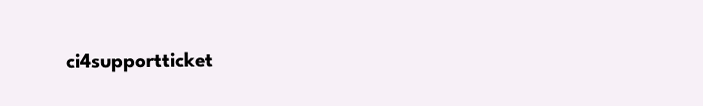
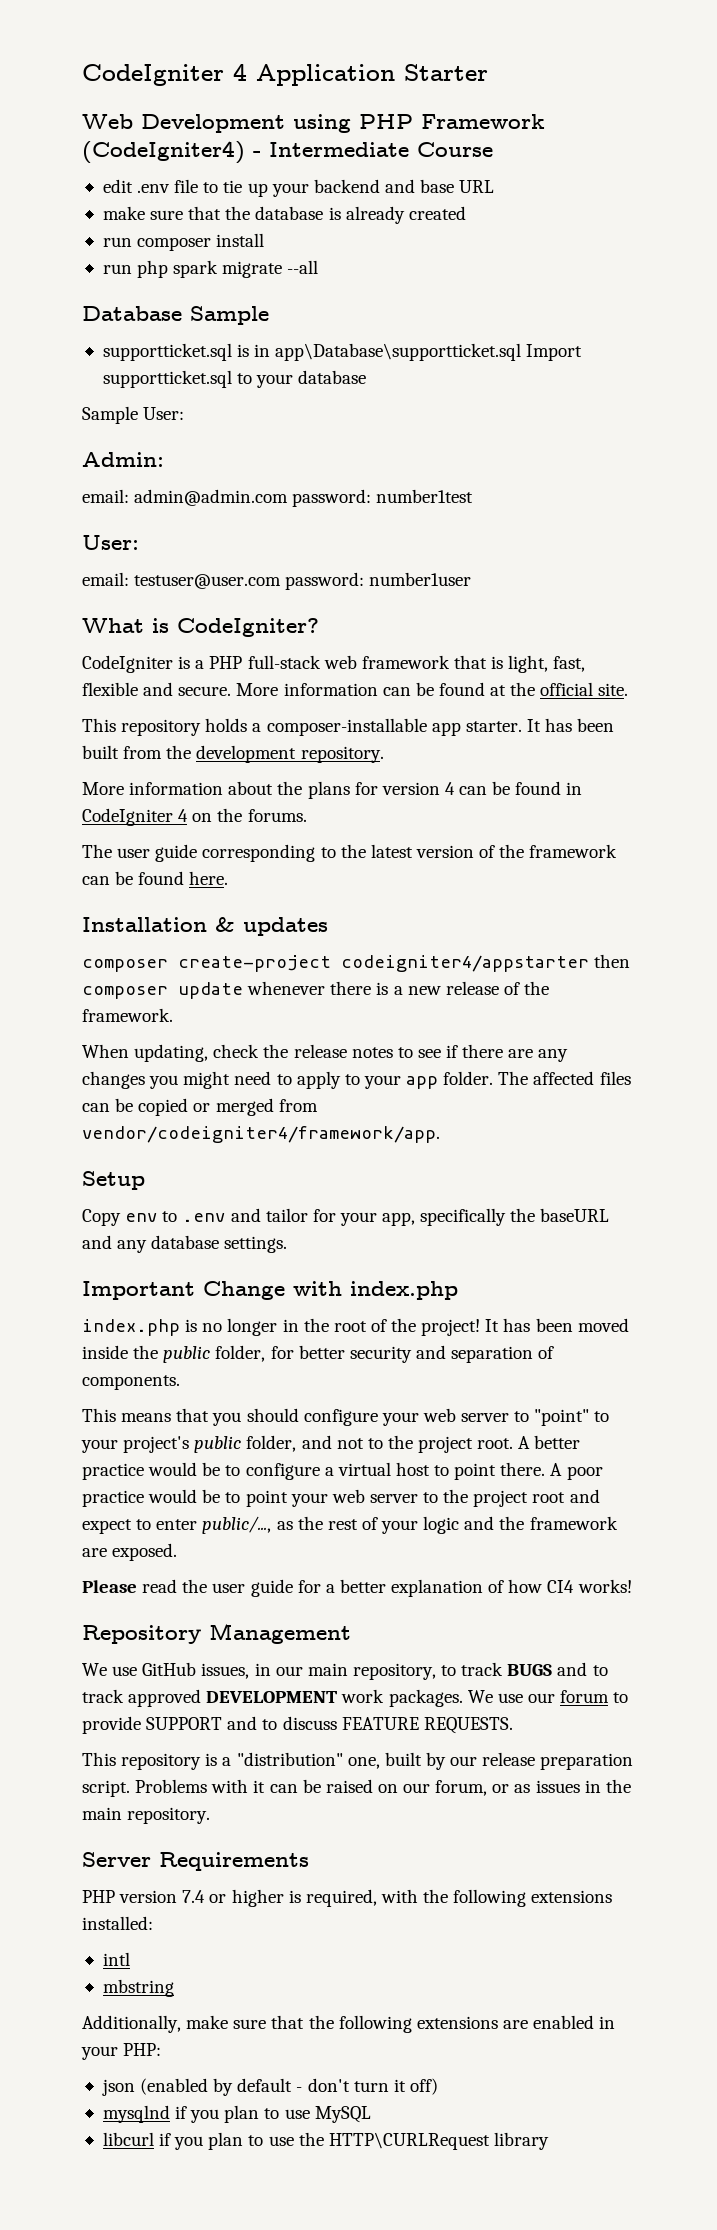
- ci4supportticket
+ CodeIgniter 4 Application Starter
+ Web Development using PHP Framework (CodeIgniter4) - Intermediate Course
+ edit .env file to tie up your backend and base URL
+ make sure that the database is already created
+ run composer install
+ run php spark migrate --all
+ Database Sample
+ supportticket.sql is in app\Database\supportticket.sql Import supportticket.sql to your database
+ Sample User:
+ Admin:
+ email: admin@admin.com password: number1test
+ User:
+ email: testuser@user.com password: number1user
+ What is CodeIgniter?
+ CodeIgniter is a PHP full-stack web framework that is light, fast, flexible and secure. More information can be found at the official site.
+ This repository holds a composer-installable app starter. It has been built from the development repository.
+ More information about the plans for version 4 can be found in CodeIgniter 4 on the forums.
+ The user guide corresponding to the latest version of the framework can be found here.
+ Installation & updates
+ composer create-project codeigniter4/appstarter then composer update whenever there is a new release of the framework.
+ When updating, check the release notes to see if there are any changes you might need to apply to your app folder. The affected files can be copied or merged from vendor/codeigniter4/framework/app.
+ Setup
+ Copy env to .env and tailor for your app, specifically the baseURL and any database settings.
+ Important Change with index.php
+ index.php is no longer in the root of the project! It has been moved inside the public folder, for better security and separation of components.
+ This means that you should configure your web server to "point" to your project's public folder, and not to the project root. A better practice would be to configure a virtual host to point there. A poor practice would be to point your web server to the project root and expect to enter public/..., as the rest of your logic and the framework are exposed.
+ Please read the user guide for a better explanation of how CI4 works!
+ Repository Management
+ We use GitHub issues, in our main repository, to track BUGS and to track approved DEVELOPMENT work packages. We use our forum to provide SUPPORT and to discuss FEATURE REQUESTS.
+ This repository is a "distribution" one, built by our release preparation script. Problems with it can be raised on our forum, or as issues in the main repository.
+ Server Requirements
+ PHP version 7.4 or higher is required, with the following extensions installed:
+ intl
+ mbstring
+ Additionally, make sure that the following extensions are enabled in your PHP:
+ json (enabled by default - don't turn it off)
+ mysqlnd if you plan to use MySQL
+ libcurl if you plan to use the HTTP\CURLRequest library

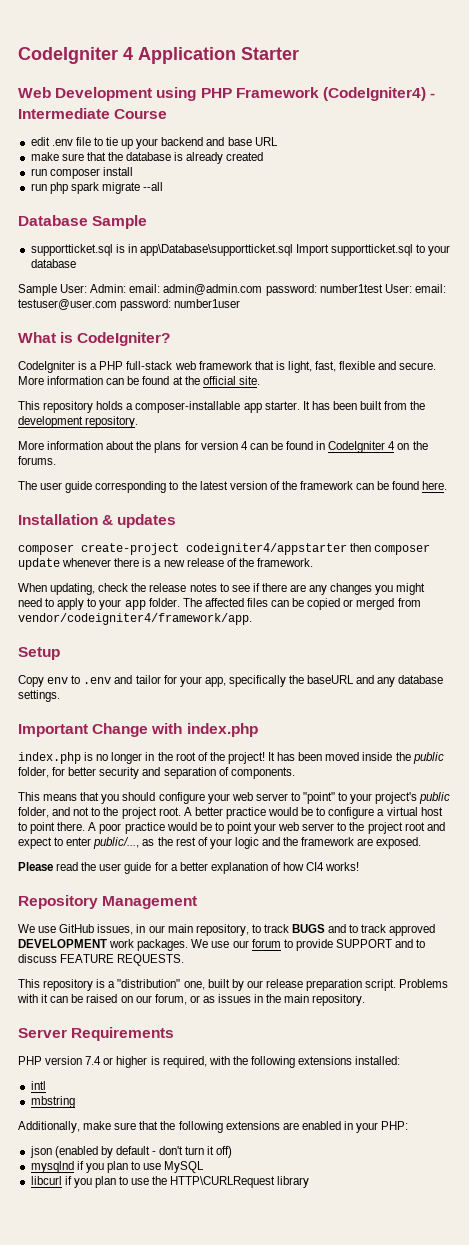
- Sample User:
- Admin:
- email: admin@admin.com password: number1test
- User:
- email: testuser@user.com password: number1user
+ Sample User: Admin: email: admin@admin.com password: number1test User: email: testuser@user.com password: number1user

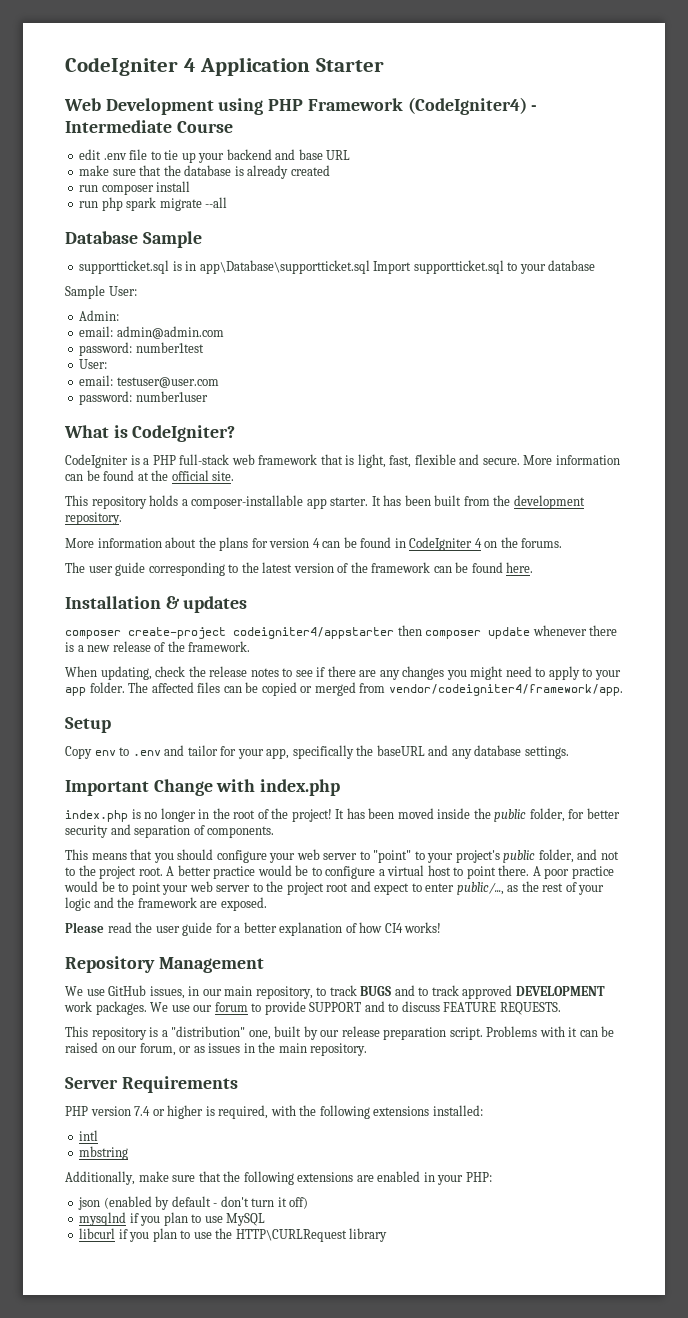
- Sample User: Admin: email: admin@admin.com password: number1test User: email: testuser@user.com password: number1user
+ Sample User:
+ Admin:
+ email: admin@admin.com
+ password: number1test
+ User:
+ email: testuser@user.com
+ password: number1user

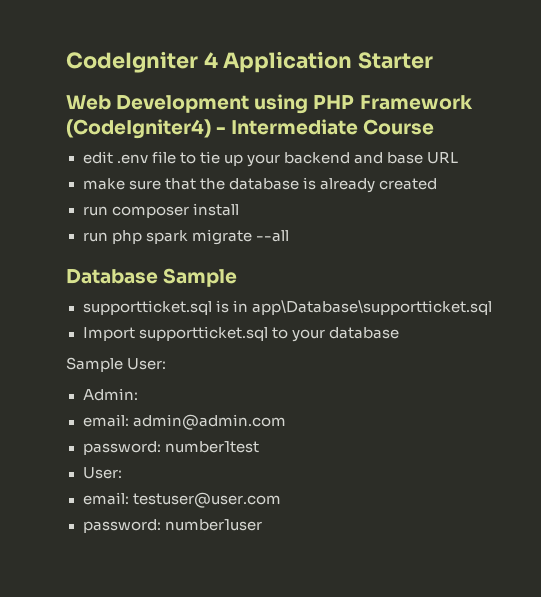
- supportticket.sql is in app\Database\supportticket.sql Import supportticket.sql to your database
+ supportticket.sql is in app\Database\supportticket.sql
+ Import supportticket.sql to your database
- What is CodeIgniter?
- CodeIgniter is a PHP full-stack web framework that is light, fast, flexible and secure. More information can be found at the official site.
- This repository holds a composer-installable app starter. It has been built from the development repository.
- More information about the plans for version 4 can be found in CodeIgniter 4 on the forums.
- The user guide corresponding to the latest version of the framework can be found here.
- Installation & updates
- composer create-project codeigniter4/appstarter then composer update whenever there is a new release of the framework.
- When updating, check the release notes to see if there are any changes you might need to apply to your app folder. The affected files can be copied or merged from vendor/codeigniter4/framework/app.
- Setup
- Copy env to .env and tailor for your app, specifically the baseURL and any database settings.
- Important Change with index.php
- index.php is no longer in the root of the project! It has been moved inside the public folder, for better security and separation of components.
- This means that you should configure your web server to "point" to your project's public folder, and not to the project root. A better practice would be to configure a virtual host to point there. A poor practice would be to point your web server to the project root and expect to enter public/..., as the rest of your logic and the framework are exposed.
- Please read the user guide for a better explanation of how CI4 works!
- Repository Management
- We use GitHub issues, in our main repository, to track BUGS and to track approved DEVELOPMENT work packages. We use our forum to provide SUPPORT and to discuss FEATURE REQUESTS.
- This repository is a "distribution" one, built by our release preparation script. Problems with it can be raised on our forum, or as issues in the main repository.
- Server Requirements
- PHP version 7.4 or higher is required, with the following extensions installed:
- intl
- mbstring
- Additionally, make sure that the following extensions are enabled in your PHP:
- json (enabled by default - don't turn it off)
- mysqlnd if you plan to use MySQL
- libcurl if you plan to use the HTTP\CURLRequest library

